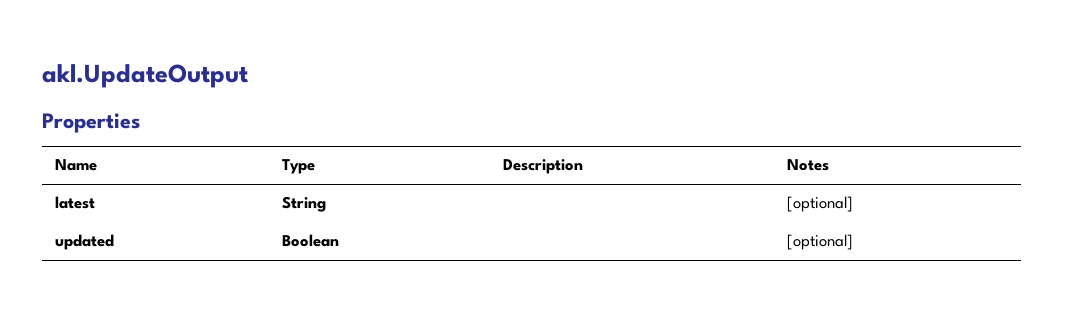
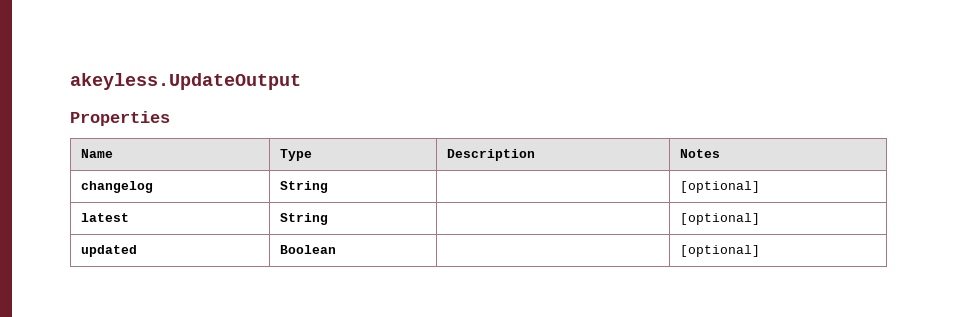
- akl.UpdateOutput
+ akeyless.UpdateOutput
+ changelog | String | | [optional]

